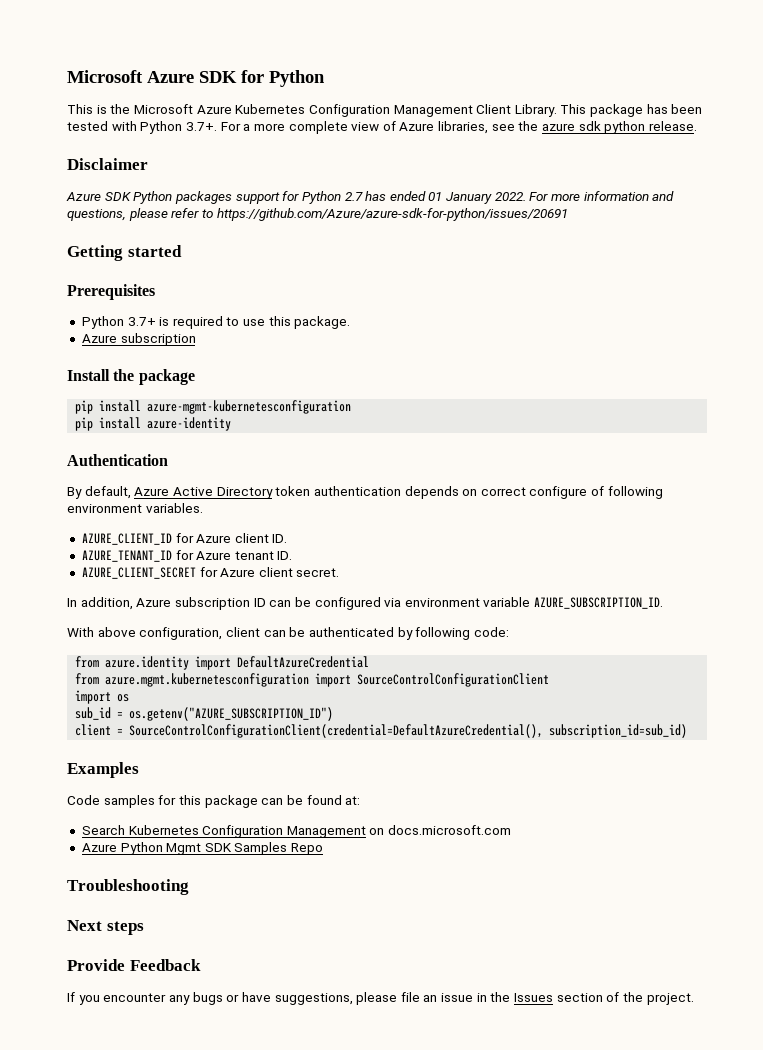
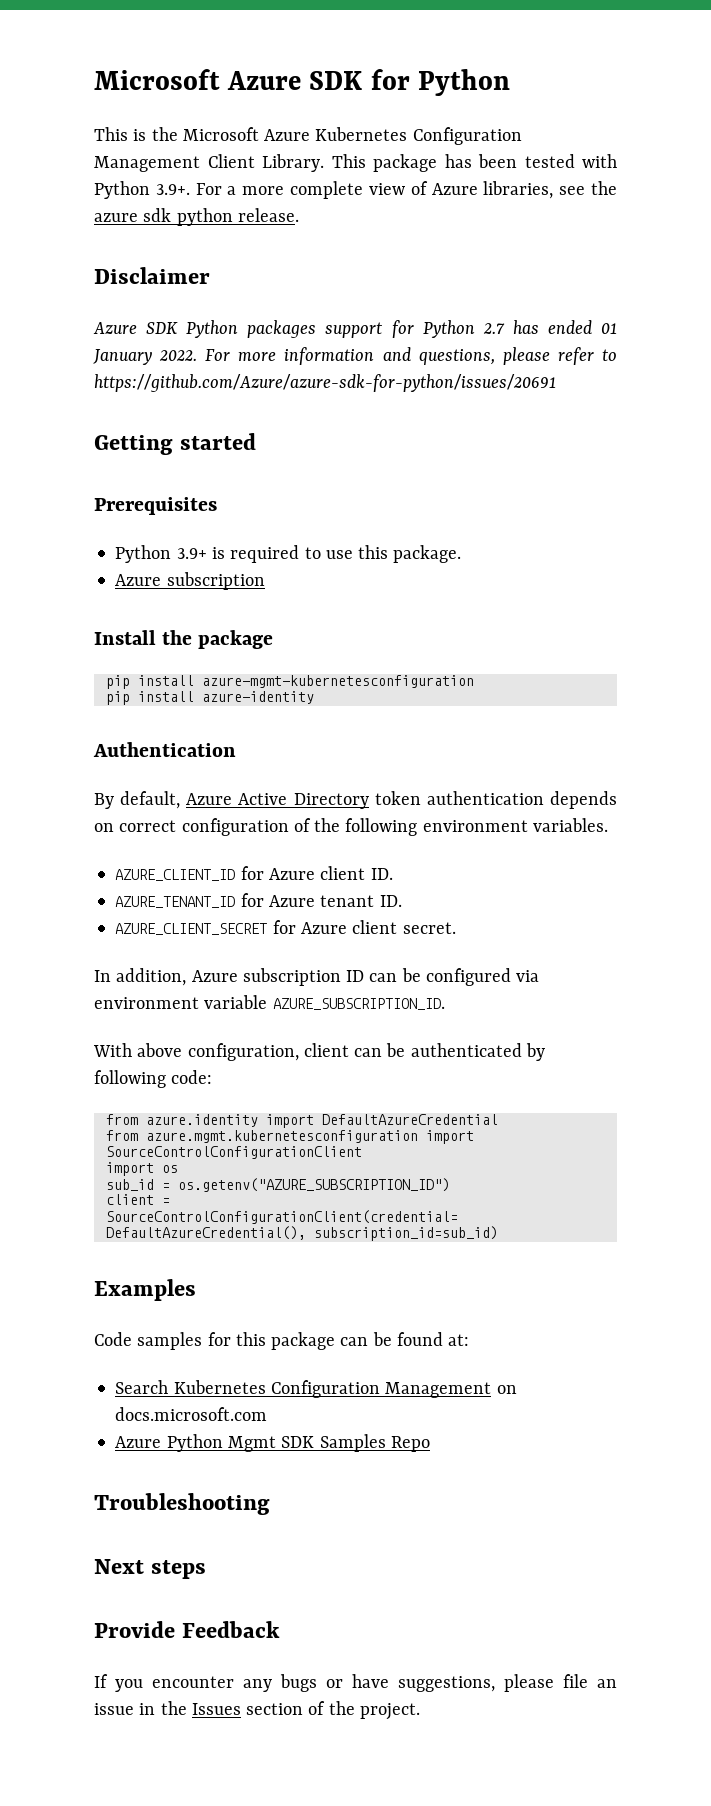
- This package has been tested with Python 3.7+. For a more complete view of Azure libraries, see the azure sdk python release.
+ This package has been tested with Python 3.9+. For a more complete view of Azure libraries, see the azure sdk python release.
- Python 3.7+ is required to use this package.
+ Python 3.9+ is required to use this package.
- By default, Azure Active Directory token authentication depends on correct configure of following environment variables.
+ By default, Azure Active Directory token authentication depends on correct configuration of the following environment variables.

